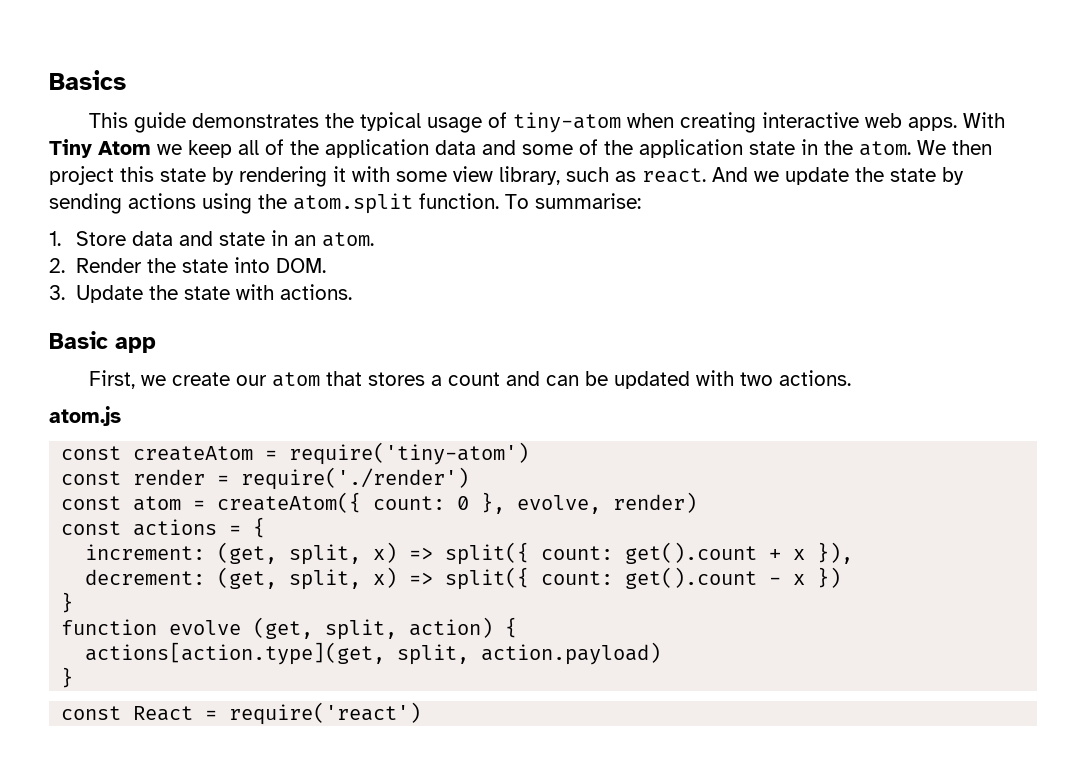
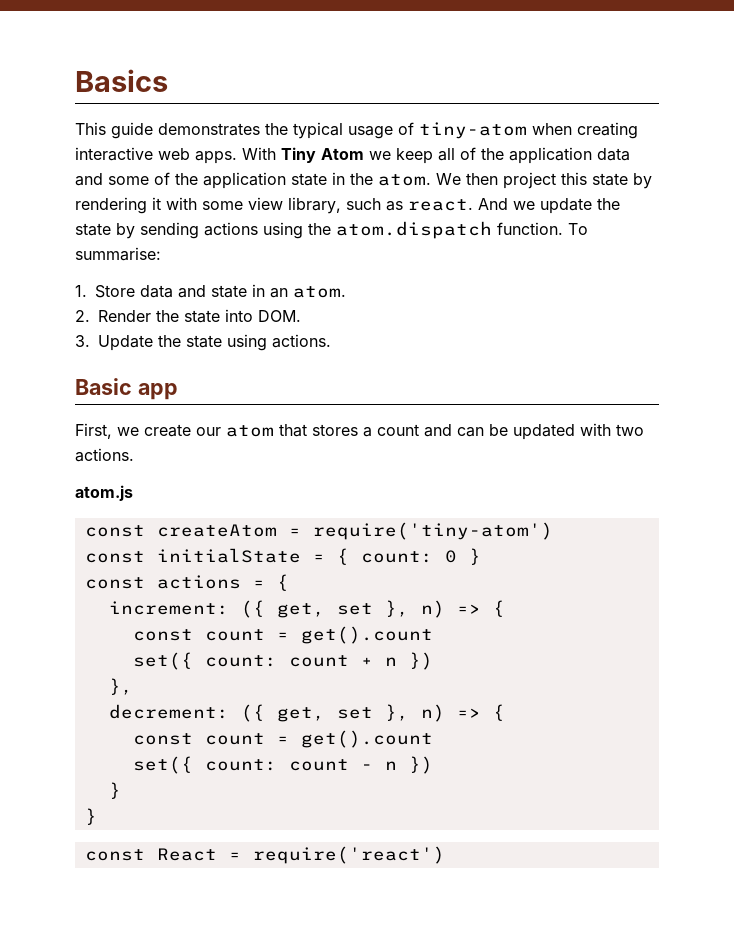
- And we update the state by sending actions using the atom.split function.
+ And we update the state by sending actions using the atom.dispatch function.
- 3. Update the state with actions.
+ 3. Update the state using actions.
- const render = require('./render')
- const atom = createAtom({ count: 0 }, evolve, render)
+ const initialState = { count: 0 }
- increment: (get, split, x) => split({ count: get().count + x }),
- decrement: (get, split, x) => split({ count: get().count - x })
+ increment: ({ get, set }, n) => {
+ const count = get().count
+ set({ count: count + n })
+ },
+ decrement: ({ get, set }, n) => {
+ const count = get().count
+ set({ count: count - n })
  }
- function evolve (get, split, action) {
- actions[action.type](get, split, action.payload)

